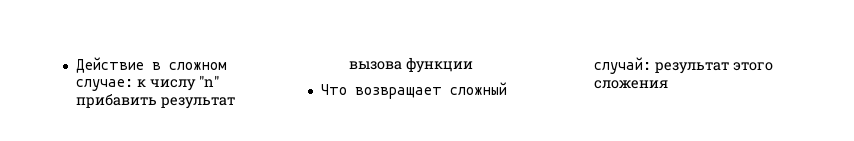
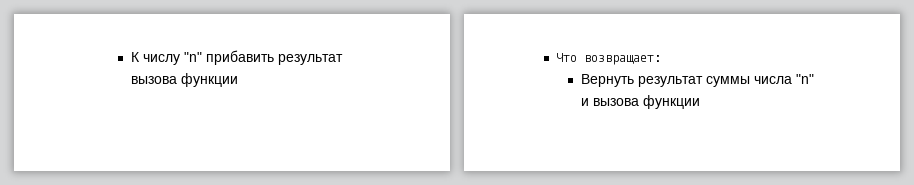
- Действие в сложном случае: к числу "n" прибавить результат вызова функции
+ К числу "n" прибавить результат вызова функции
- Что возвращает сложный случай: результат этого сложения
+ Что возвращает:
+ Вернуть результат суммы числа "n" и вызова функции

